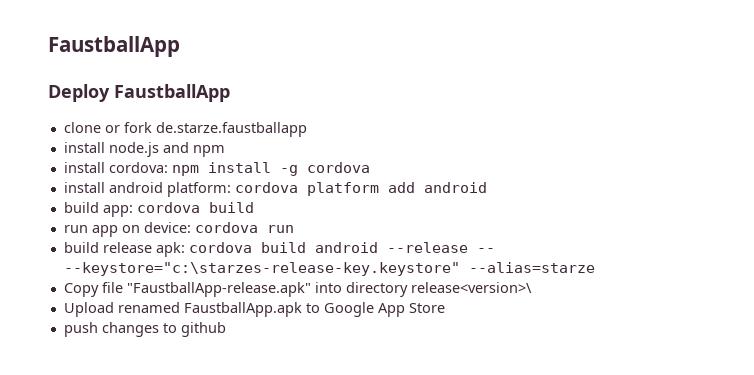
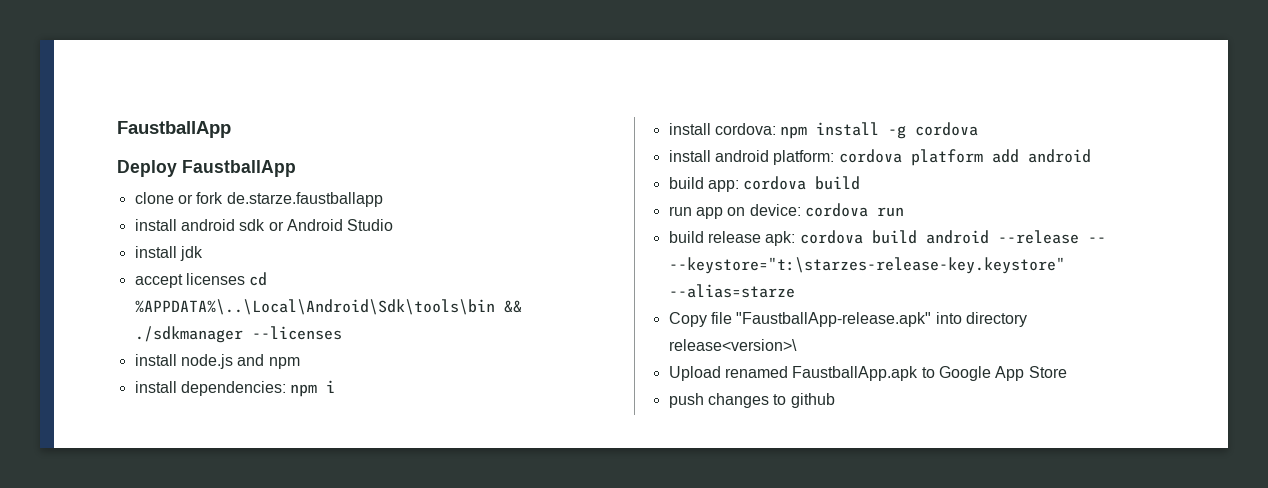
+ install android sdk or Android Studio
+ install jdk
+ accept licenses cd %APPDATA%\..\Local\Android\Sdk\tools\bin && ./sdkmanager --licenses
+ install dependencies: npm i
- build release apk: cordova build android --release -- --keystore="c:\starzes-release-key.keystore" --alias=starze
+ build release apk: cordova build android --release -- --keystore="t:\starzes-release-key.keystore" --alias=starze

